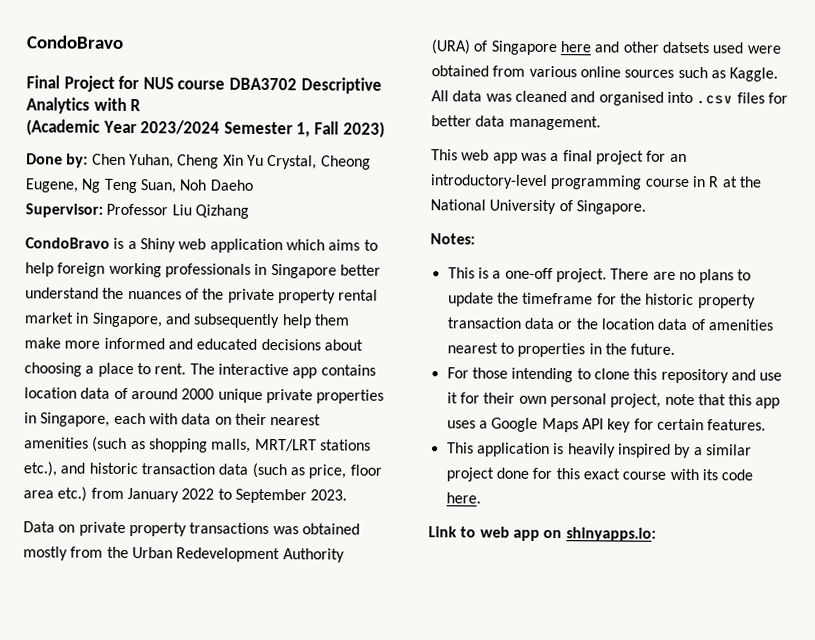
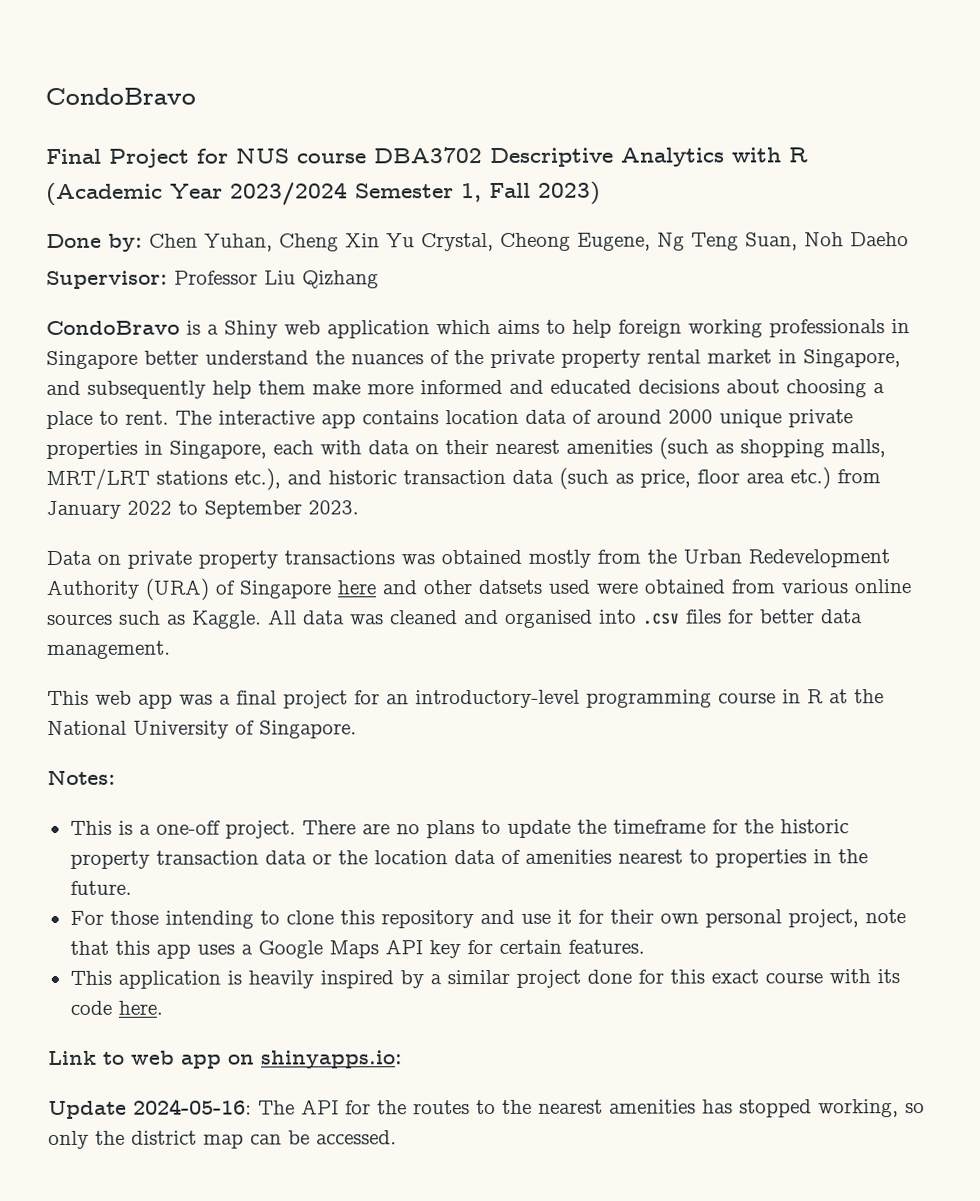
+ Update 2024-05-16: The API for the routes to the nearest amenities has stopped working, so only the district map can be accessed.

